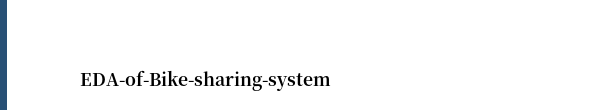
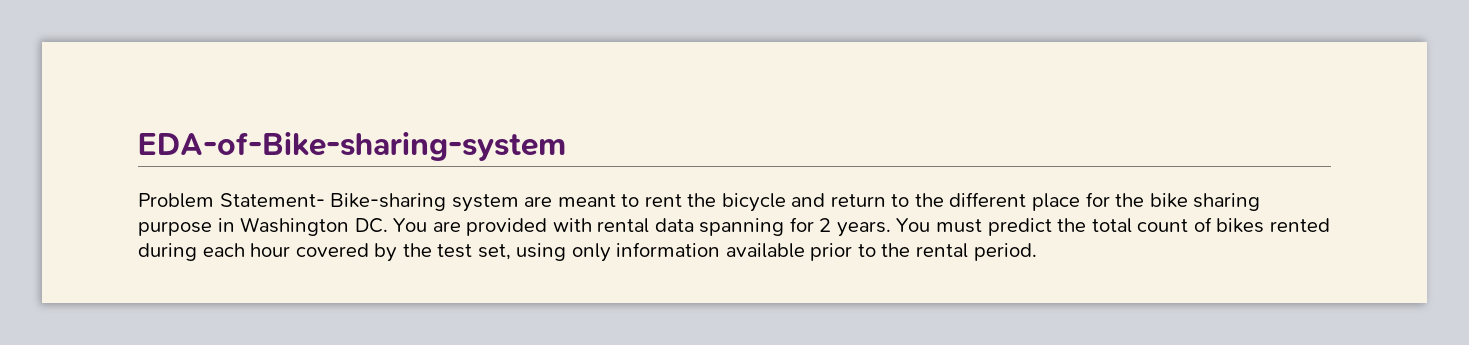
+ Problem Statement- Bike-sharing system are meant to rent the bicycle and return to the different place for the bike sharing purpose in Washington DC. You are provided with rental data spanning for 2 years. You must predict the total count of bikes rented during each hour covered by the test set, using only information available prior to the rental period.

